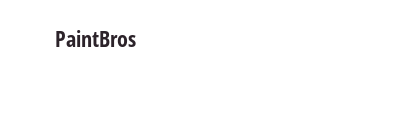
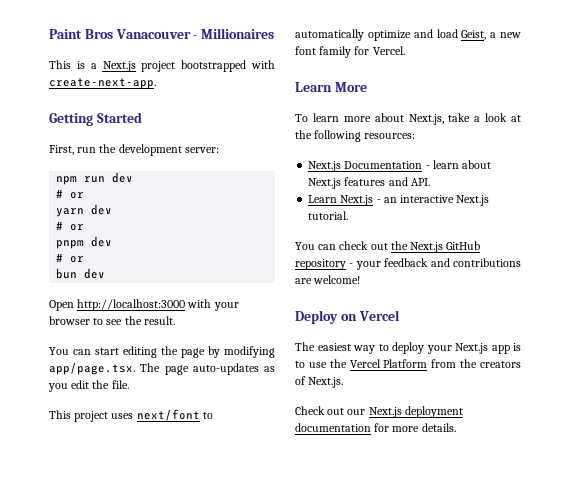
- PaintBros
+ Paint Bros Vanacouver - Millionaires
+ This is a Next.js project bootstrapped with create-next-app.
+ Getting Started
+ First, run the development server:
+ npm run dev
+ # or
+ yarn dev
+ # or
+ pnpm dev
+ # or
+ bun dev
+ Open http://localhost:3000 with your browser to see the result.
+ You can start editing the page by modifying app/page.tsx. The page auto-updates as you edit the file.
+ This project uses next/font to automatically optimize and load Geist, a new font family for Vercel.
+ Learn More
+ To learn more about Next.js, take a look at the following resources:
+ Next.js Documentation - learn about Next.js features and API.
+ Learn Next.js - an interactive Next.js tutorial.
+ You can check out the Next.js GitHub repository - your feedback and contributions are welcome!
+ Deploy on Vercel
+ The easiest way to deploy your Next.js app is to use the Vercel Platform from the creators of Next.js.
+ Check out our Next.js deployment documentation for more details.

